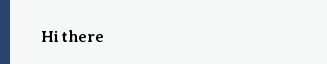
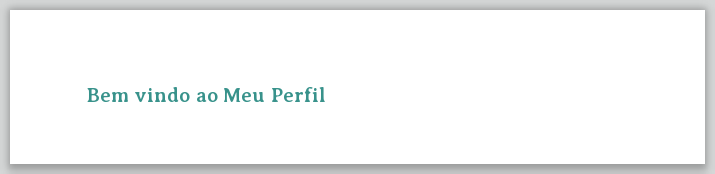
- Hi there
+ Bem vindo ao Meu Perfil

